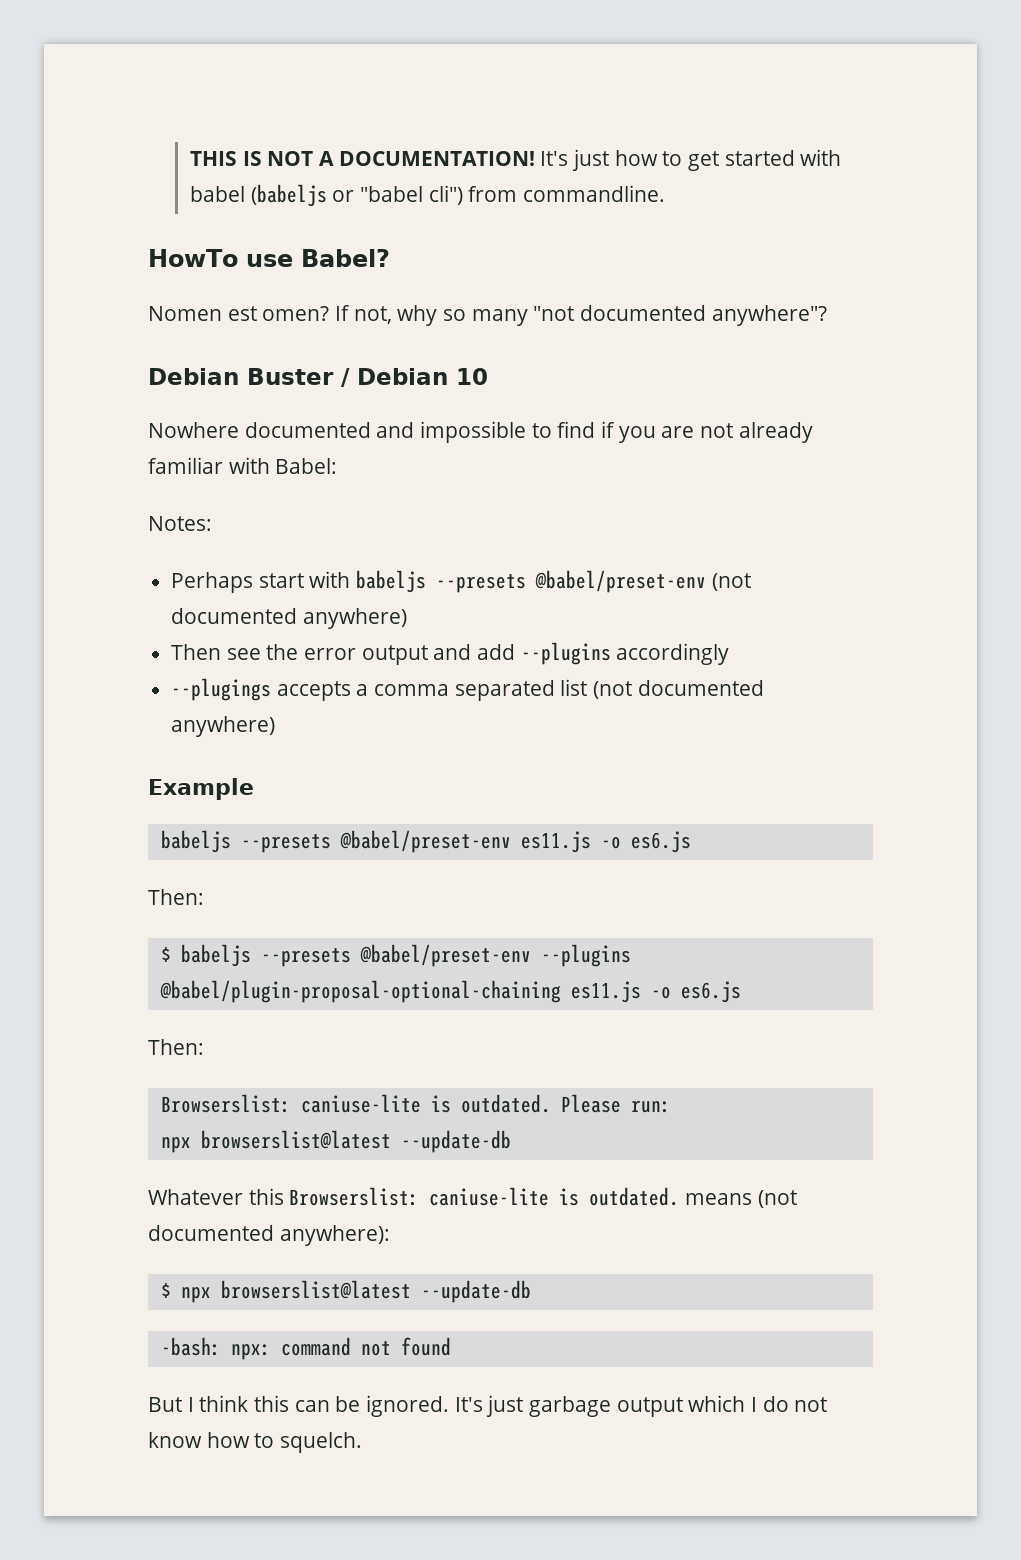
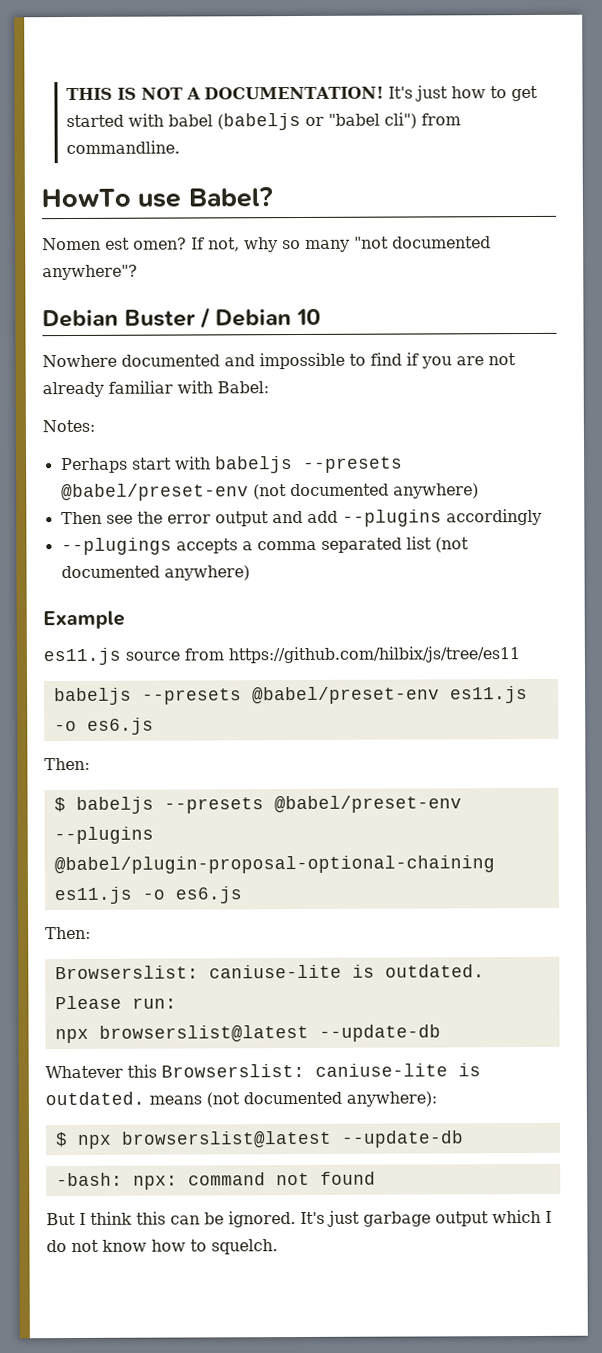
+ es11.js source from https://github.com/hilbix/js/tree/es11

